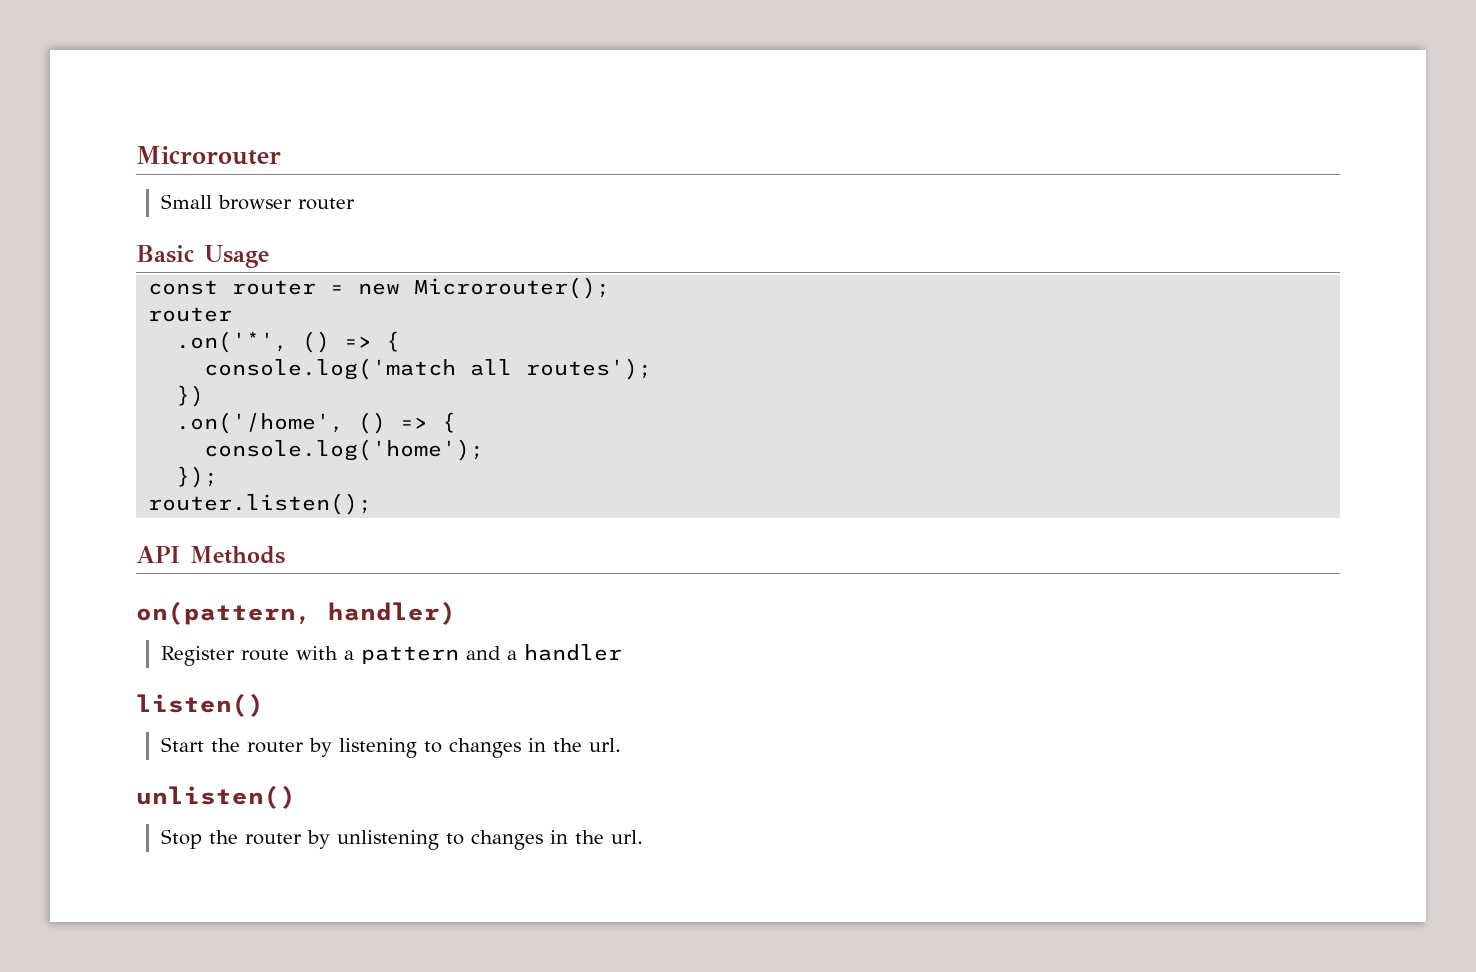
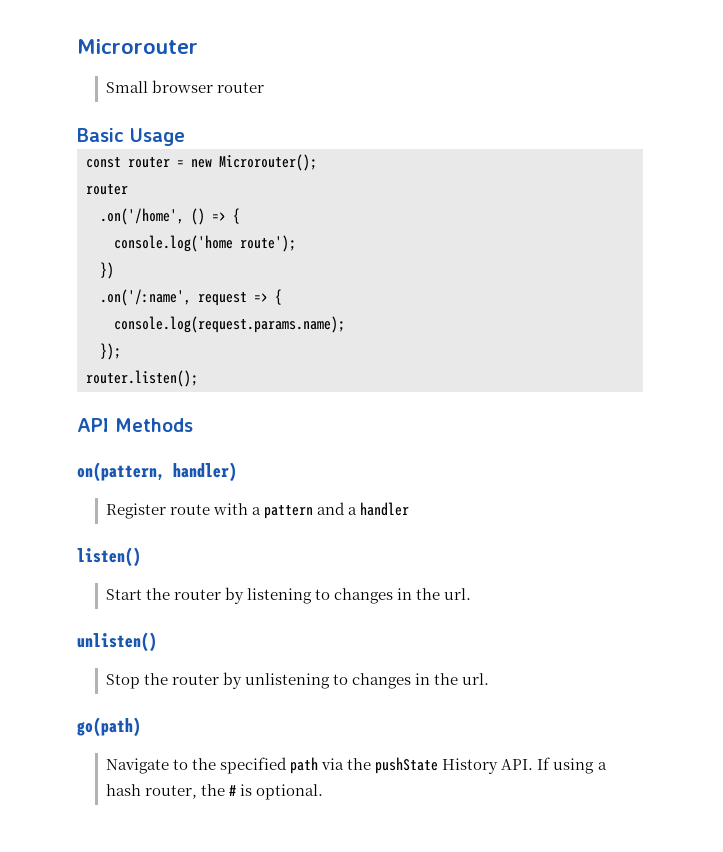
- .on('*', () => {
- console.log('match all routes');
+ .on('/home', () => {
+ console.log('home route');
  })
- .on('/home', () => {
- console.log('home');
+ .on('/:name', request => {
+ console.log(request.params.name);
+ go(path)
+ Navigate to the specified path via the pushState History API. If using a hash router, the # is optional.

